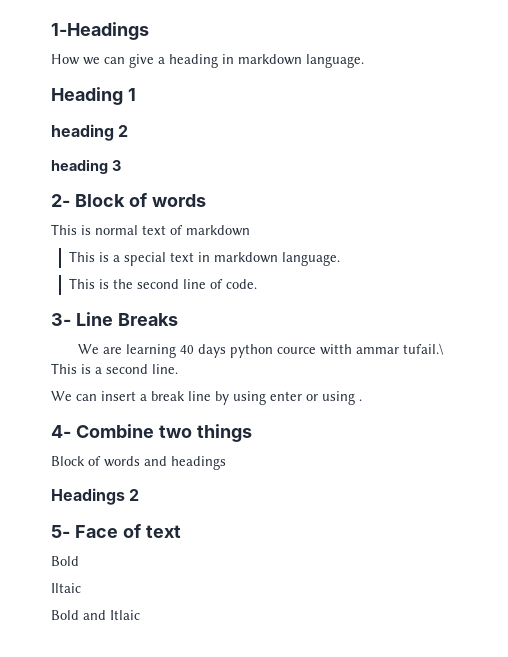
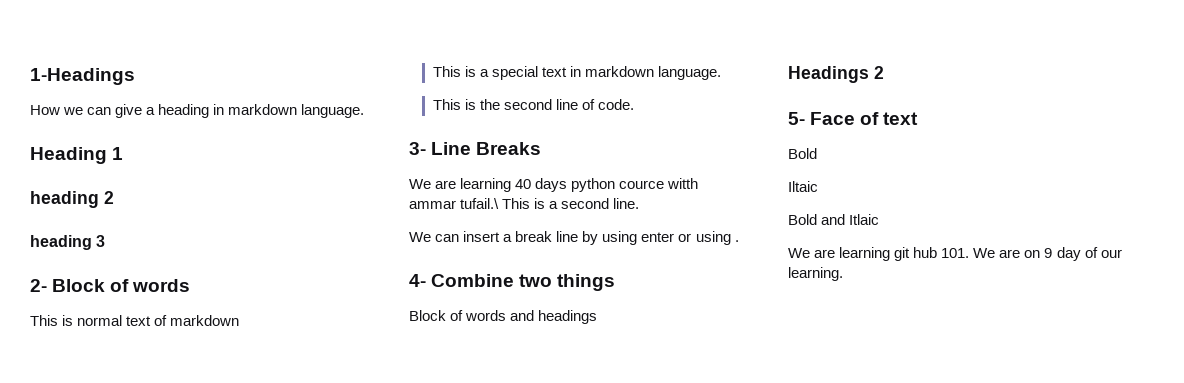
+ We are learning git hub 101. We are on 9 day of our learning.

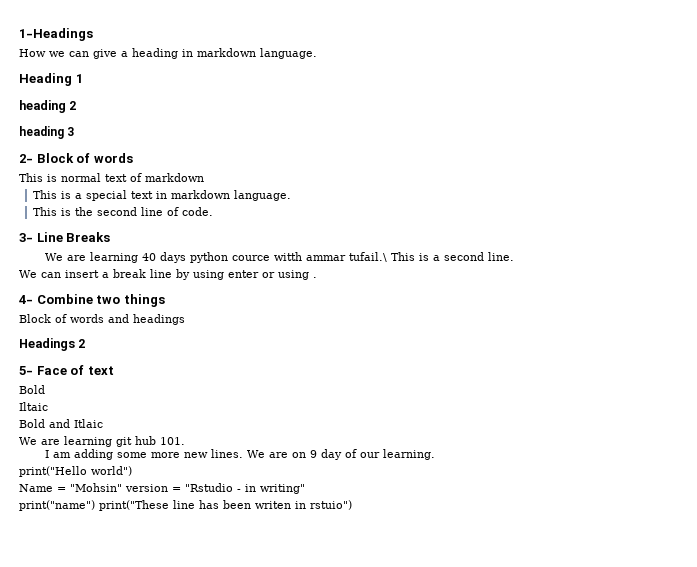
- We are learning git hub 101. We are on 9 day of our learning.
+ We are learning git hub 101.
+ I am adding some more new lines. We are on 9 day of our learning.
+ print("Hello world")
+ Name = "Mohsin" version = "Rstudio - in writing"
+ print("name") print("These line has been writen in rstuio")

